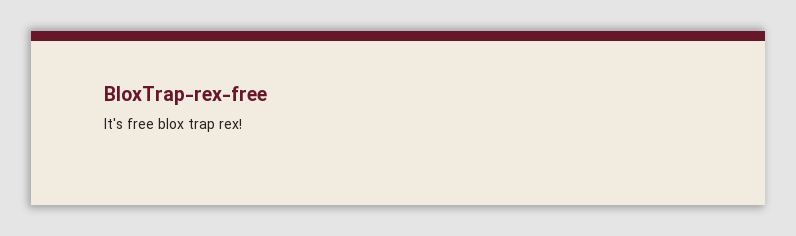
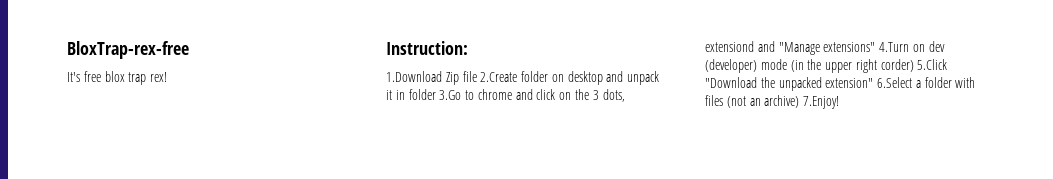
+ Instruction:
+ 1.Download Zip file 2.Create folder on desktop and unpack it in folder 3.Go to chrome and click on the 3 dots, extensiond and "Manage extensions" 4.Turn on dev (developer) mode (in the upper right corder) 5.Click "Download the unpacked extension" 6.Select a folder with files (not an archive) 7.Enjoy!

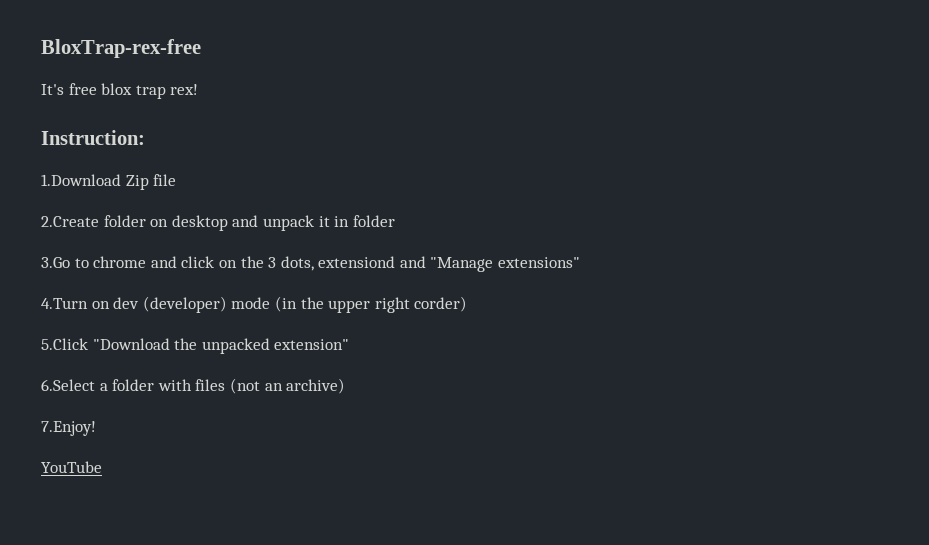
- 1.Download Zip file 2.Create folder on desktop and unpack it in folder 3.Go to chrome and click on the 3 dots, extensiond and "Manage extensions" 4.Turn on dev (developer) mode (in the upper right corder) 5.Click "Download the unpacked extension" 6.Select a folder with files (not an archive) 7.Enjoy!
+ 1.Download Zip file
+ 2.Create folder on desktop and unpack it in folder
+ 3.Go to chrome and click on the 3 dots, extensiond and "Manage extensions"
+ 4.Turn on dev (developer) mode (in the upper right corder)
+ 5.Click "Download the unpacked extension"
+ 6.Select a folder with files (not an archive)
+ 7.Enjoy!
+ YouTube

